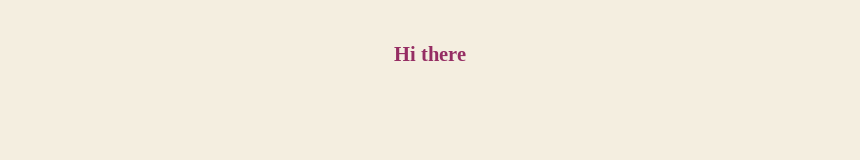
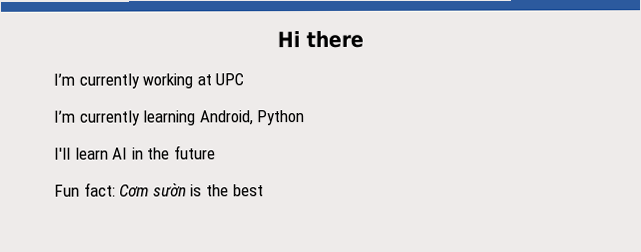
+ I’m currently working at UPC
+ I’m currently learning Android, Python
+ I'll learn AI in the future
+ Fun fact: Cơm sườn is the best

